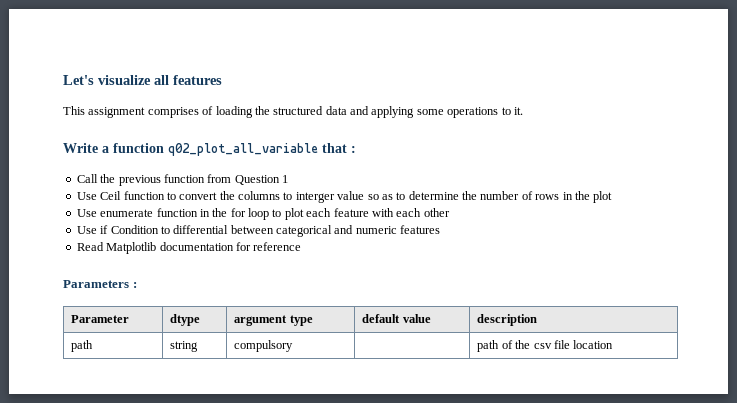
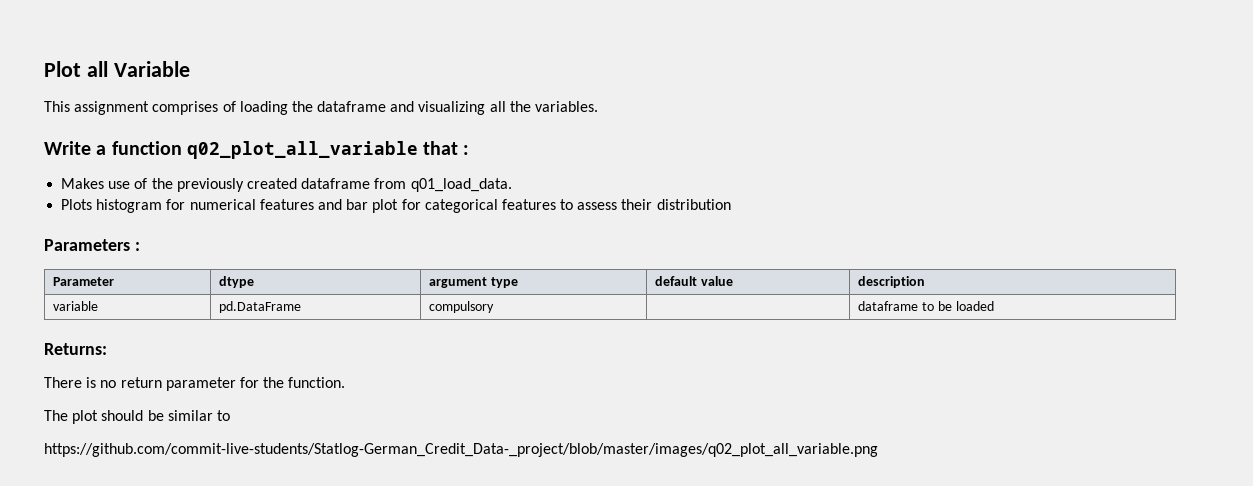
- Let's visualize all features
+ Plot all Variable
- This assignment comprises of loading the structured data and applying some operations to it.
+ This assignment comprises of loading the dataframe and visualizing all the variables.
- Call the previous function from Question 1
- Use Ceil function to convert the columns to interger value so as to determine the number of rows in the plot
- Use enumerate function in the for loop to plot each feature with each other
- Use if Condition to differential between categorical and numeric features
- Read Matplotlib documentation for reference
+ Makes use of the previously created dataframe from q01_load_data.
+ Plots histogram for numerical features and bar plot for categorical features to assess their distribution
- path | string | compulsory | | path of the csv file location
+ variable | pd.DataFrame | compulsory | | dataframe to be loaded
+ Returns:
+ There is no return parameter for the function.
+ The plot should be similar to
+ https://github.com/commit-live-students/Statlog-German_Credit_Data-_project/blob/master/images/q02_plot_all_variable.png

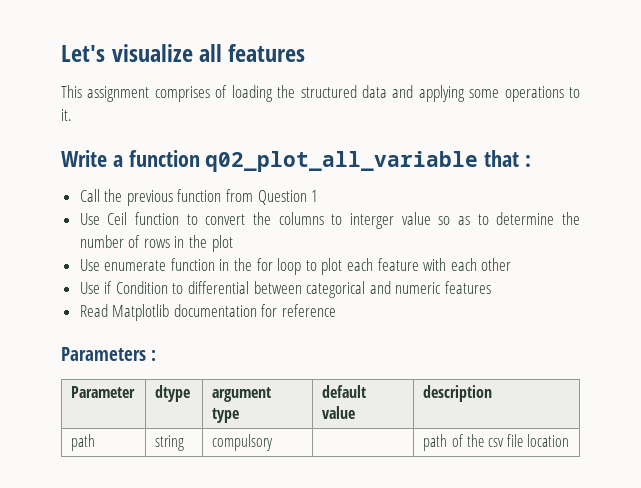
- Plot all Variable
+ Let's visualize all features
- This assignment comprises of loading the dataframe and visualizing all the variables.
+ This assignment comprises of loading the structured data and applying some operations to it.
- Makes use of the previously created dataframe from q01_load_data.
- Plots histogram for numerical features and bar plot for categorical features to assess their distribution
+ Call the previous function from Question 1
+ Use Ceil function to convert the columns to interger value so as to determine the number of rows in the plot
+ Use enumerate function in the for loop to plot each feature with each other
+ Use if Condition to differential between categorical and numeric features
+ Read Matplotlib documentation for reference
- variable | pd.DataFrame | compulsory | | dataframe to be loaded
- Returns:
- There is no return parameter for the function.
- The plot should be similar to
- https://github.com/commit-live-students/Statlog-German_Credit_Data-_project/blob/master/images/q02_plot_all_variable.png
+ path | string | compulsory | | path of the csv file location

